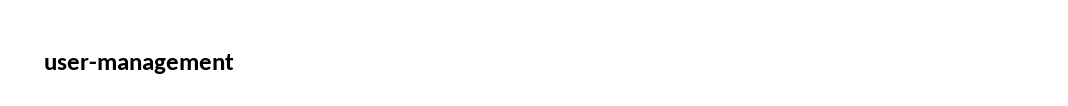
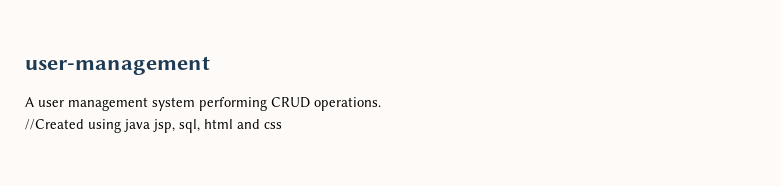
+ A user management system performing CRUD operations.
+ //Created using java jsp, sql, html and css

